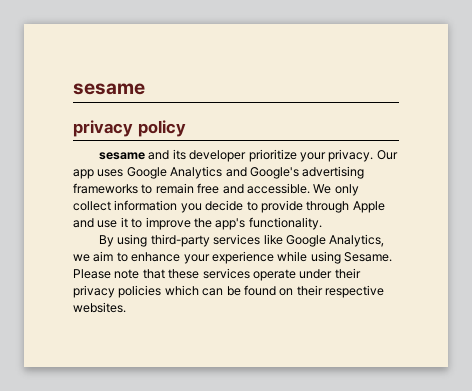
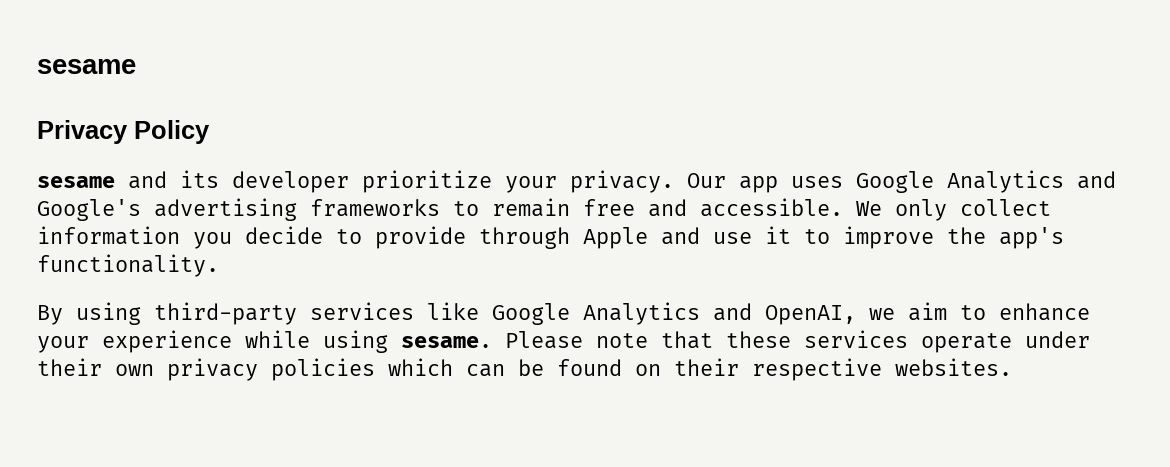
- privacy policy
+ Privacy Policy
- By using third-party services like Google Analytics, we aim to enhance your experience while using Sesame.
+ By using third-party services like Google Analytics and OpenAI, we aim to enhance your experience while using sesame.
- Please note that these services operate under their privacy policies which can be found on their respective websites.
+ Please note that these services operate under their own privacy policies which can be found on their respective websites.

